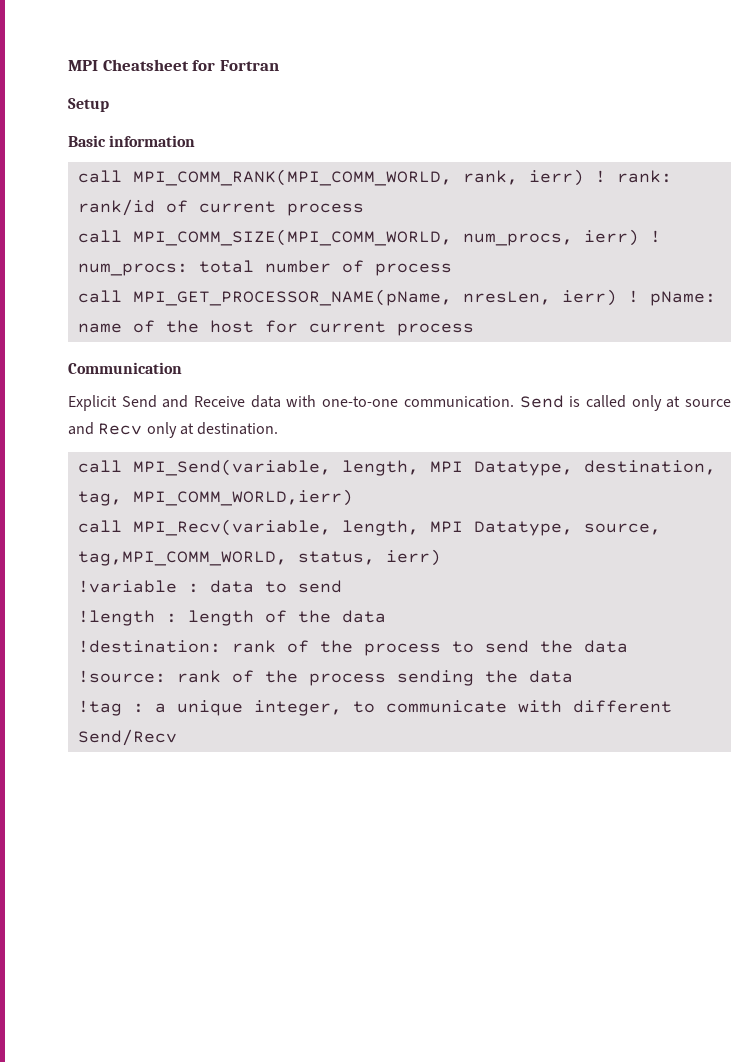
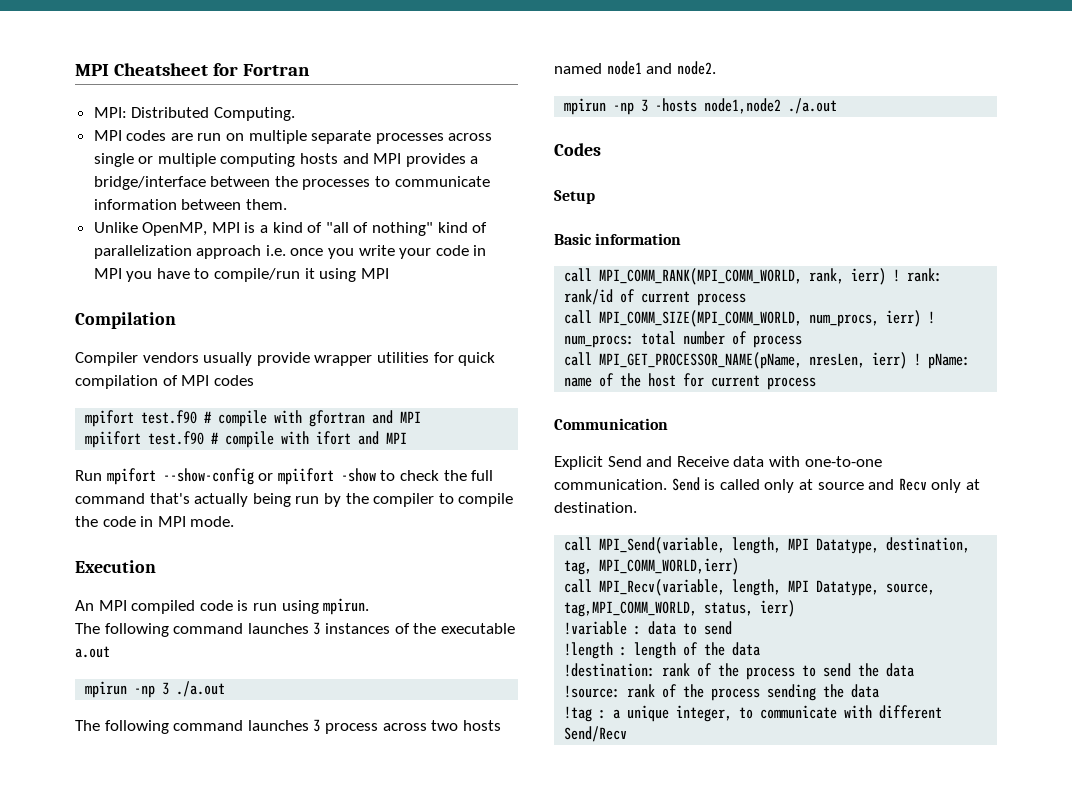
+ MPI: Distributed Computing.
+ MPI codes are run on multiple separate processes across single or multiple computing hosts and MPI provides a bridge/interface between the processes to communicate information between them.
+ Unlike OpenMP, MPI is a kind of "all of nothing" kind of parallelization approach i.e. once you write your code in MPI you have to compile/run it using MPI
+ Compilation
+ Compiler vendors usually provide wrapper utilities for quick compilation of MPI codes
+ mpifort test.f90 # compile with gfortran and MPI
+ mpiifort test.f90 # compile with ifort and MPI
+ Run mpifort --show-config or mpiifort -show to check the full command that's actually being run by the compiler to compile the code in MPI mode.
+ Execution
+ An MPI compiled code is run using mpirun.
+ The following command launches 3 instances of the executable a.out
+ mpirun -np 3 ./a.out
+ The following command launches 3 process across two hosts named node1 and node2.
+ mpirun -np 3 -hosts node1,node2 ./a.out
+ Codes

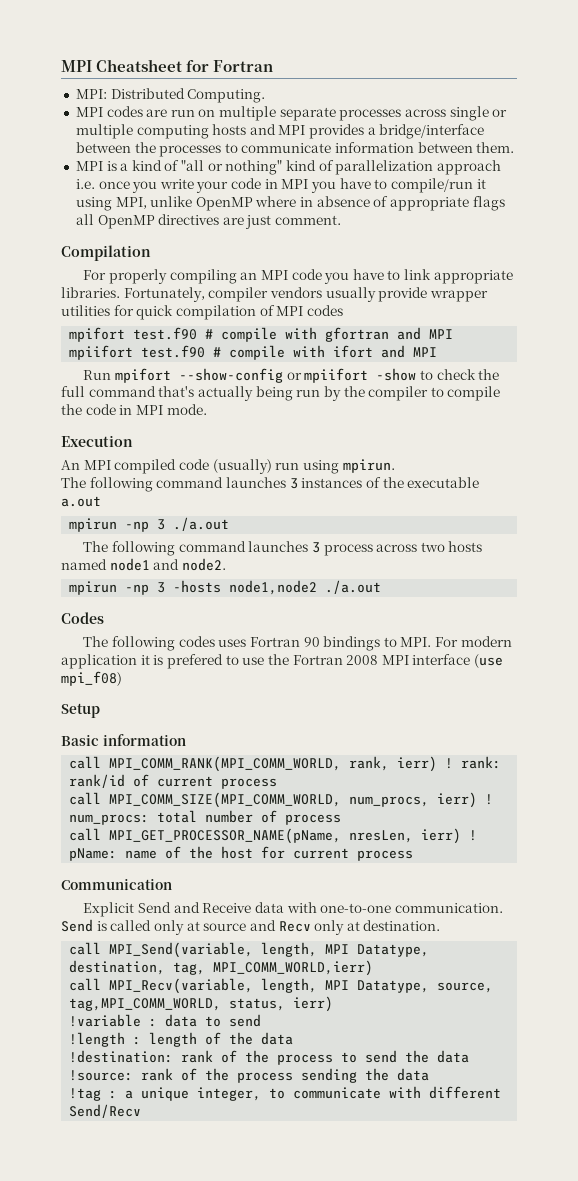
- Unlike OpenMP, MPI is a kind of "all of nothing" kind of parallelization approach i.e. once you write your code in MPI you have to compile/run it using MPI
+ MPI is a kind of "all or nothing" kind of parallelization approach i.e. once you write your code in MPI you have to compile/run it using MPI, unlike OpenMP where in absence of appropriate flags all OpenMP directives are just comment.
  Compilation
- Compiler vendors usually provide wrapper utilities for quick compilation of MPI codes
+ For properly compiling an MPI code you have to link appropriate libraries. Fortunately, compiler vendors usually provide wrapper utilities for quick compilation of MPI codes
- An MPI compiled code is run using mpirun.
+ An MPI compiled code (usually) run using mpirun.
+ The following codes uses Fortran 90 bindings to MPI. For modern application it is prefered to use the Fortran 2008 MPI interface (use mpi_f08)

